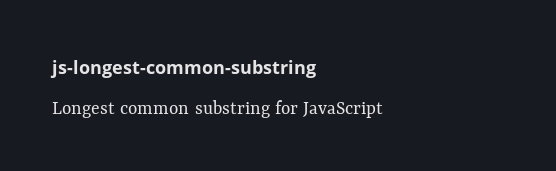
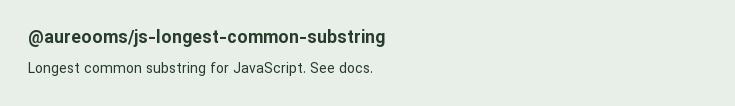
- js-longest-common-substring
+ @aureooms/js-longest-common-substring
- Longest common substring for JavaScript
+ Longest common substring for JavaScript. See docs.

